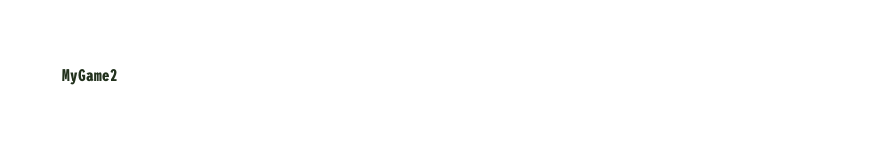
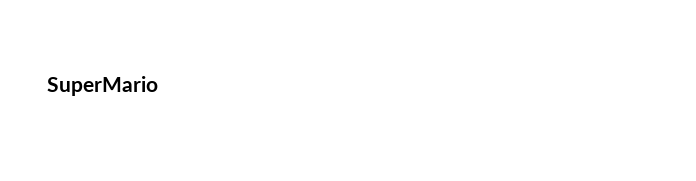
- MyGame2
+ SuperMario

